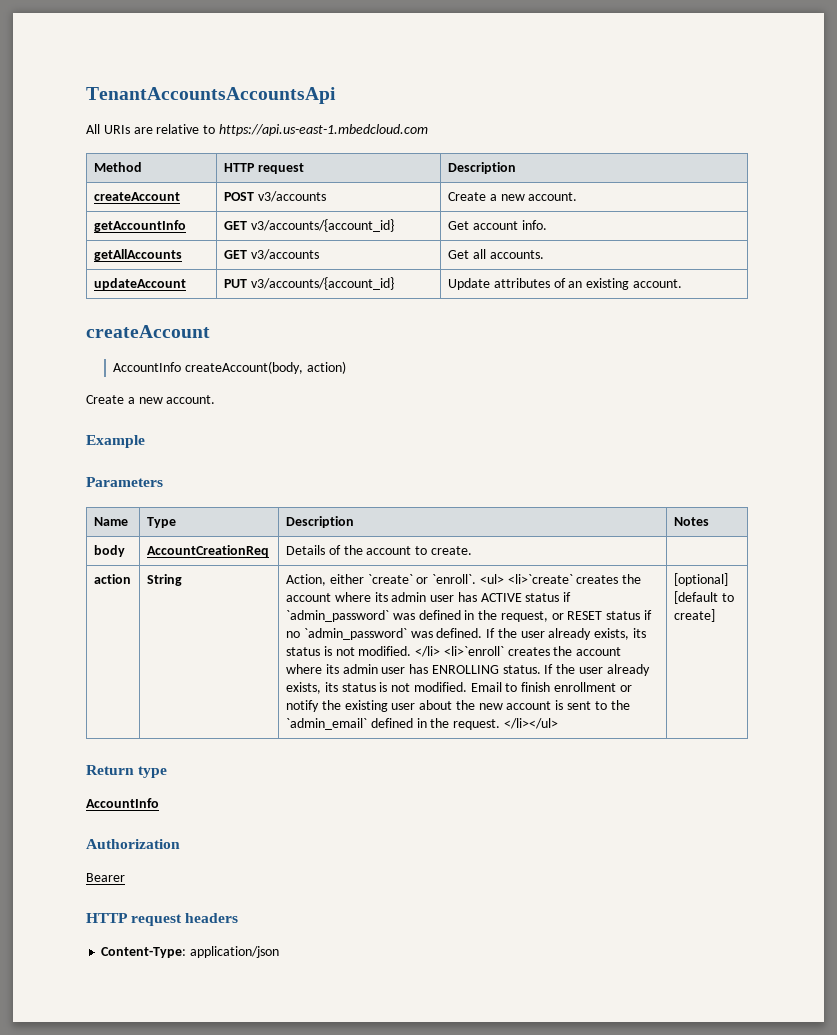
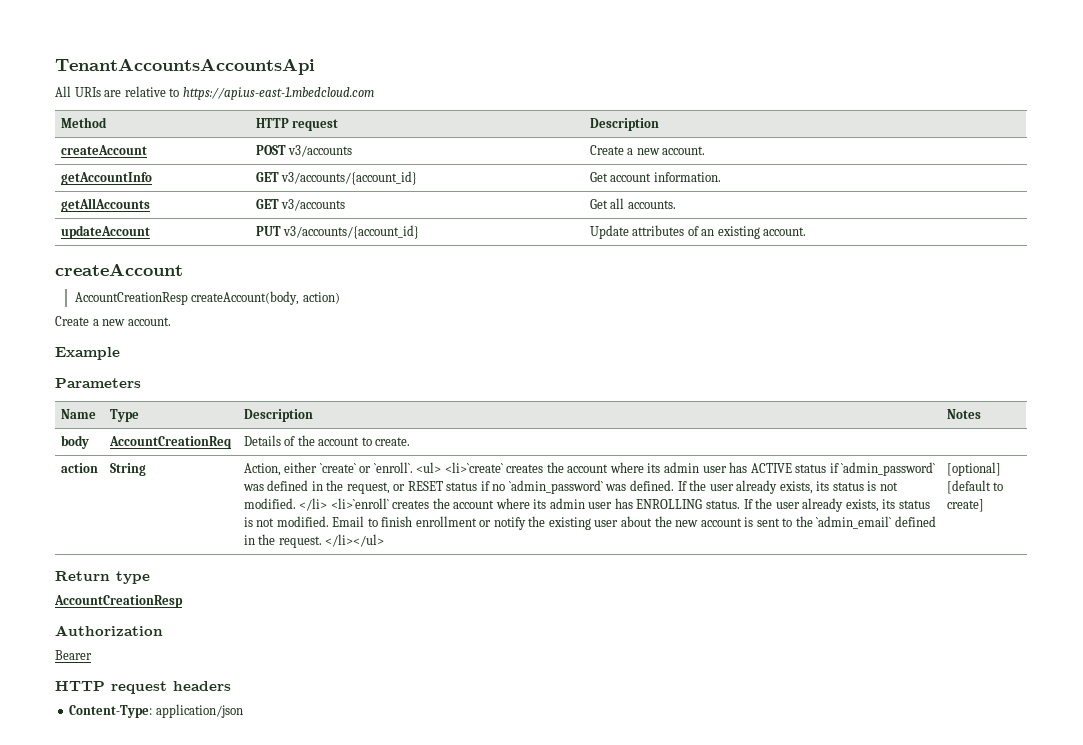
- getAccountInfo | GET v3/accounts/{account_id} | Get account info.
+ getAccountInfo | GET v3/accounts/{account_id} | Get account information.
- AccountInfo createAccount(body, action)
+ AccountCreationResp createAccount(body, action)
  Return type
- AccountInfo
+ AccountCreationResp

